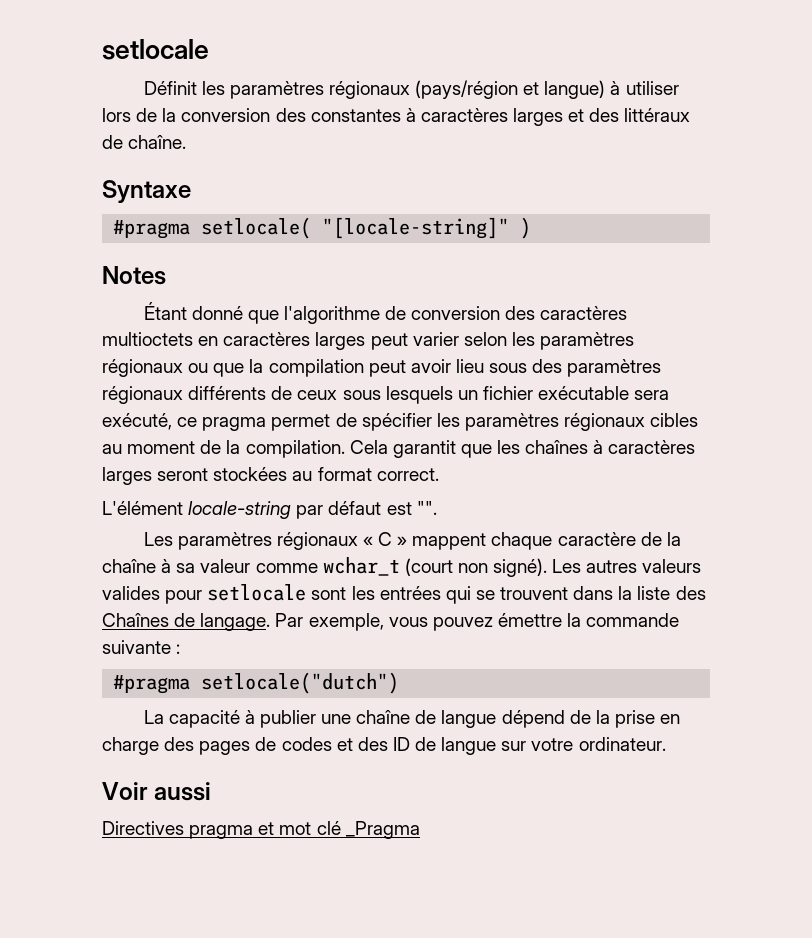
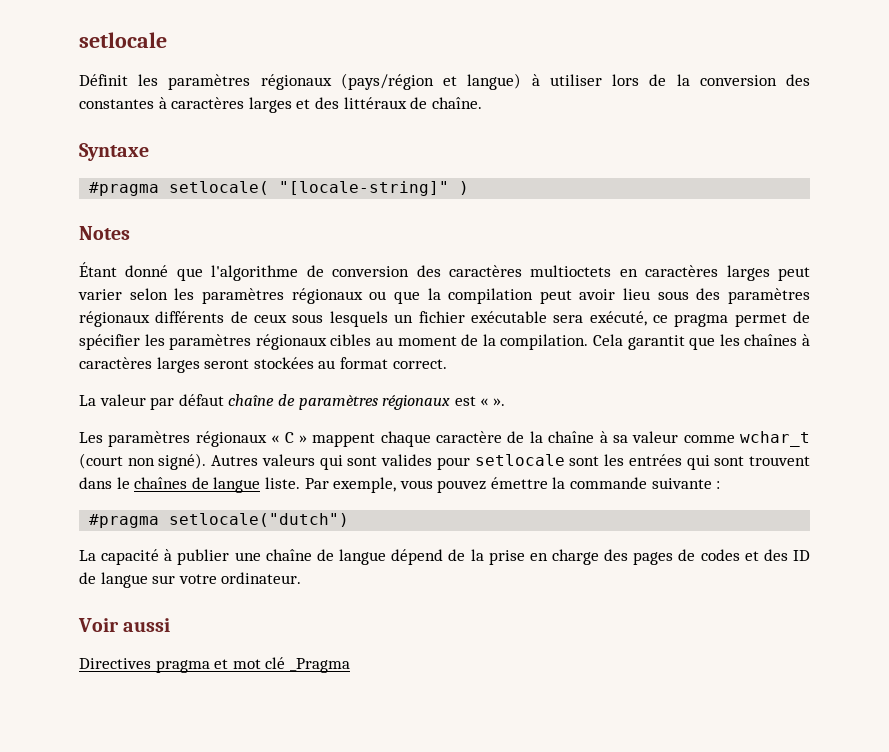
- L'élément locale-string par défaut est "".
+ La valeur par défaut chaîne de paramètres régionaux est « ».
- Les autres valeurs valides pour setlocale sont les entrées qui se trouvent dans la liste des Chaînes de langage.
+ Autres valeurs qui sont valides pour setlocale sont les entrées qui sont trouvent dans le chaînes de langue liste.

